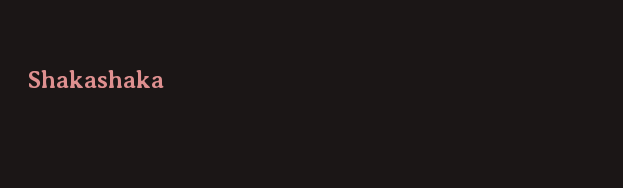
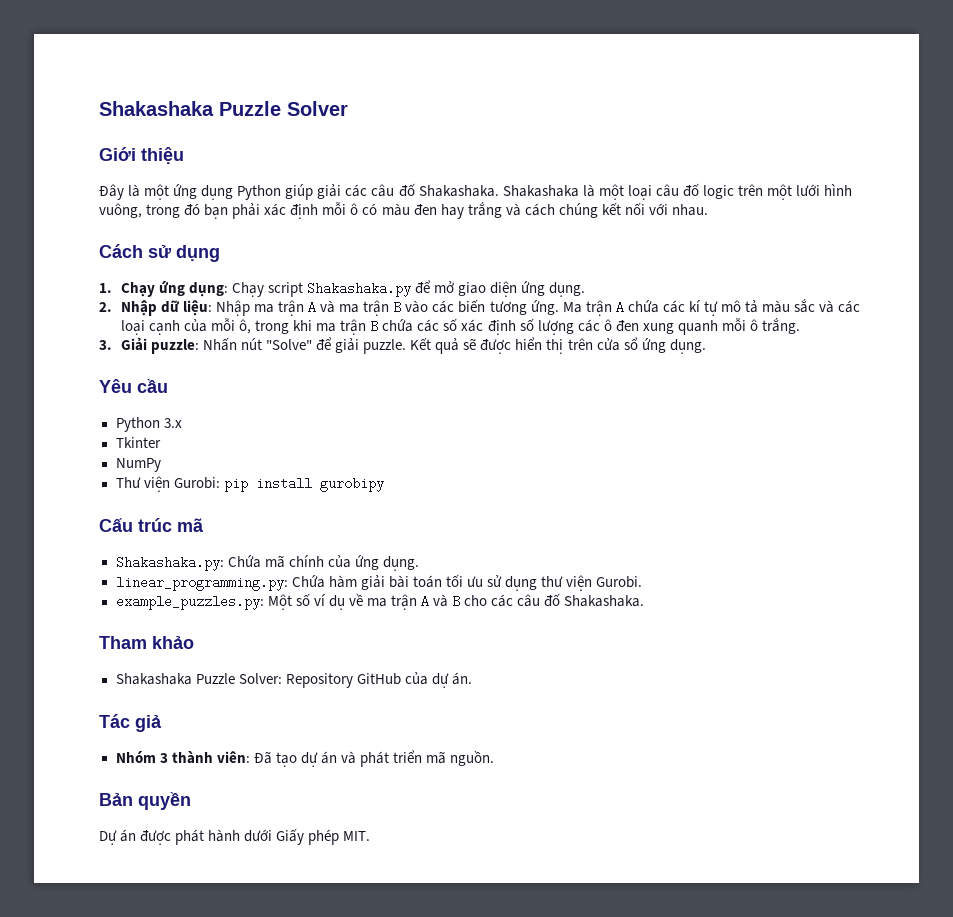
- Shakashaka
+ Shakashaka Puzzle Solver
+ Giới thiệu
+ Đây là một ứng dụng Python giúp giải các câu đố Shakashaka. Shakashaka là một loại câu đố logic trên một lưới hình vuông, trong đó bạn phải xác định mỗi ô có màu đen hay trắng và cách chúng kết nối với nhau.
+ Cách sử dụng
+ 1. Chạy ứng dụng: Chạy script Shakashaka.py để mở giao diện ứng dụng.
+ 2. Nhập dữ liệu: Nhập ma trận A và ma trận B vào các biến tương ứng. Ma trận A chứa các kí tự mô tả màu sắc và các loại cạnh của mỗi ô, trong khi ma trận B chứa các số xác định số lượng các ô đen xung quanh mỗi ô trắng.
+ 3. Giải puzzle: Nhấn nút "Solve" để giải puzzle. Kết quả sẽ được hiển thị trên cửa sổ ứng dụng.
+ Yêu cầu
+ Python 3.x
+ Tkinter
+ NumPy
+ Thư viện Gurobi: pip install gurobipy
+ Cấu trúc mã
+ Shakashaka.py: Chứa mã chính của ứng dụng.
+ linear_programming.py: Chứa hàm giải bài toán tối ưu sử dụng thư viện Gurobi.
+ example_puzzles.py: Một số ví dụ về ma trận A và B cho các câu đố Shakashaka.
+ Tham khảo
+ Shakashaka Puzzle Solver: Repository GitHub của dự án.
+ Tác giả
+ Nhóm 3 thành viên: Đã tạo dự án và phát triển mã nguồn.
+ Bản quyền
+ Dự án được phát hành dưới Giấy phép MIT.

